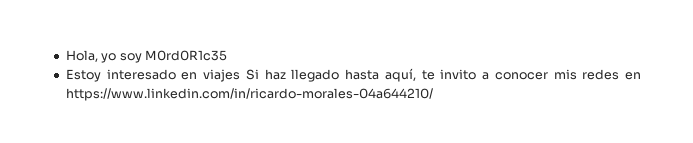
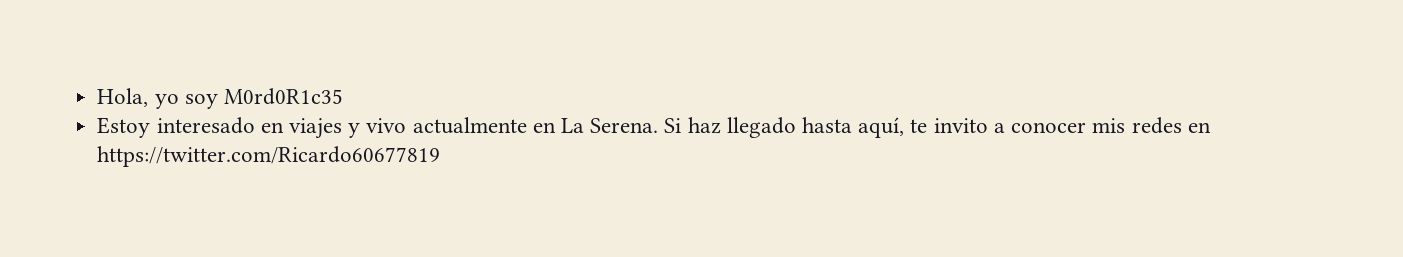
- Estoy interesado en viajes Si haz llegado hasta aquí, te invito a conocer mis redes en https://www.linkedin.com/in/ricardo-morales-04a644210/
+ Estoy interesado en viajes y vivo actualmente en La Serena. Si haz llegado hasta aquí, te invito a conocer mis redes en https://twitter.com/Ricardo60677819

